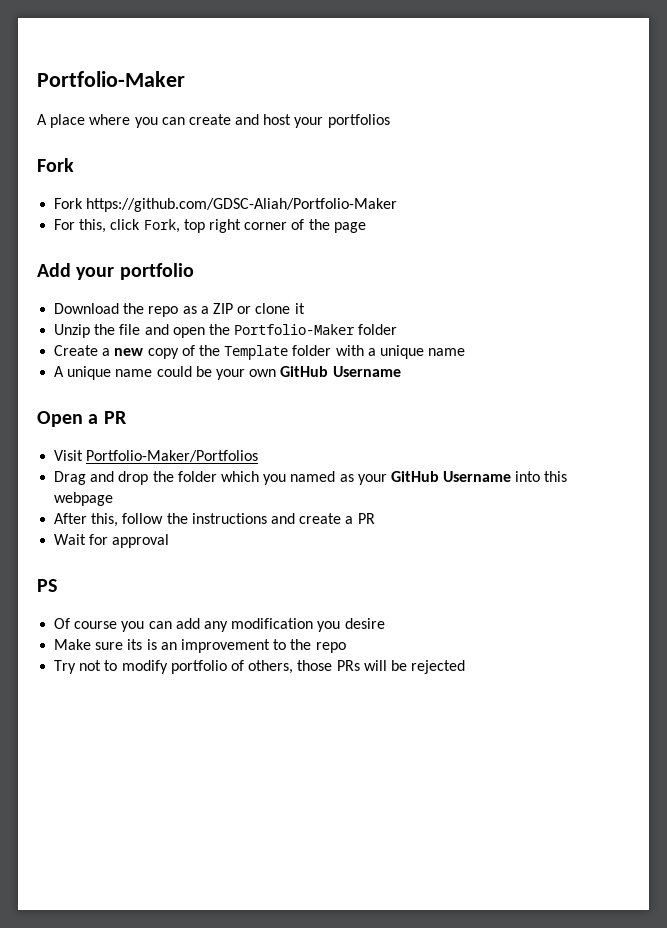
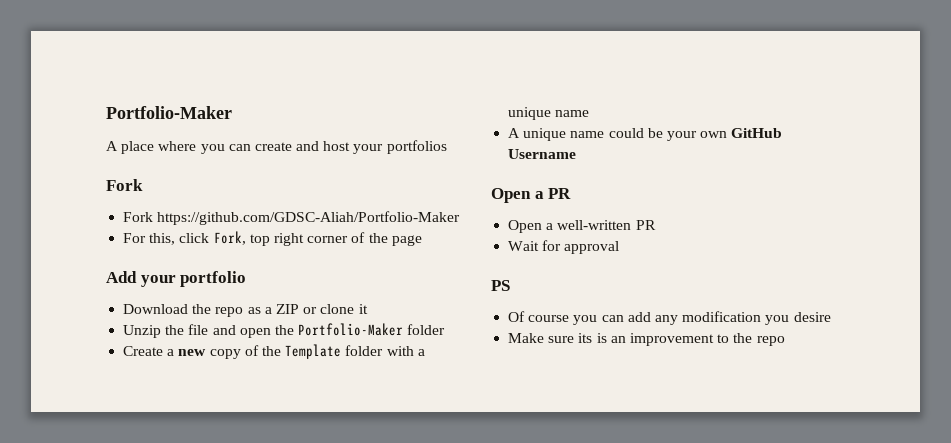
- Visit Portfolio-Maker/Portfolios
- Drag and drop the folder which you named as your GitHub Username into this webpage
- After this, follow the instructions and create a PR
+ Open a well-written PR
- Try not to modify portfolio of others, those PRs will be rejected

